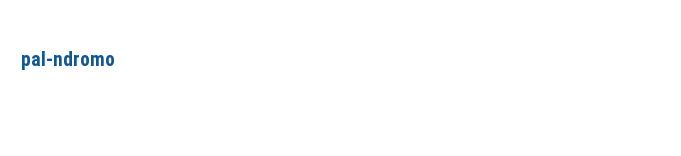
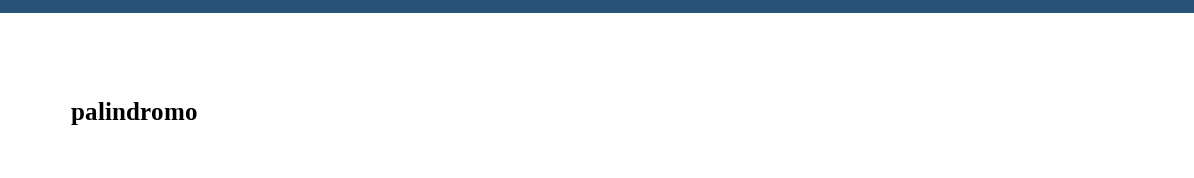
- pal-ndromo
+ palindromo

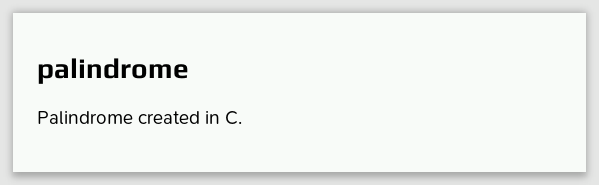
- palindromo
+ palindrome
+ Palindrome created in C.

